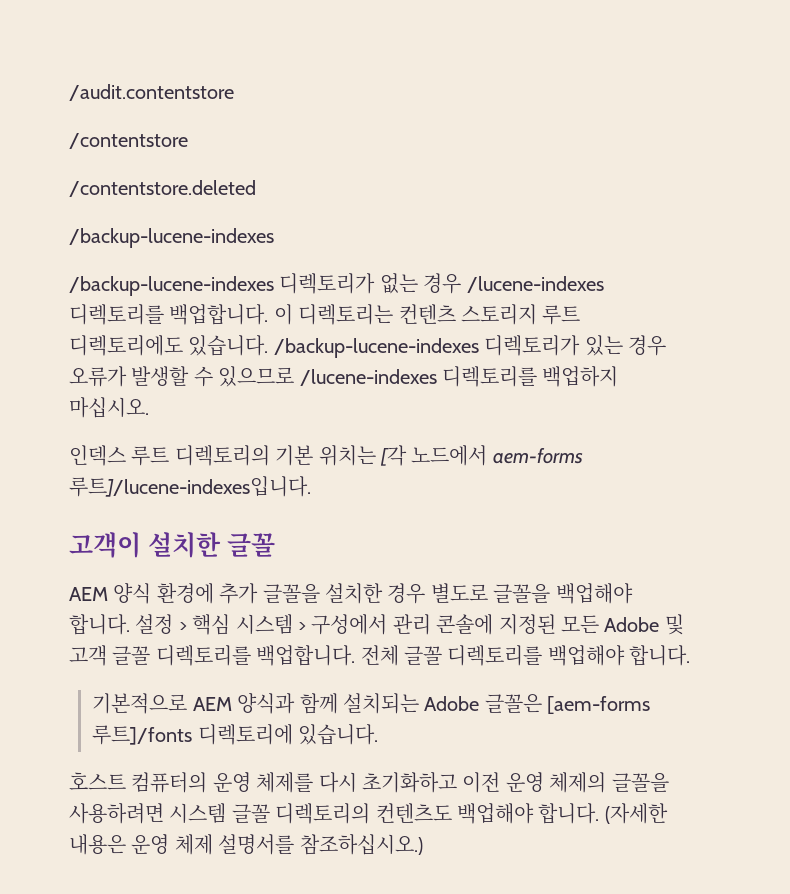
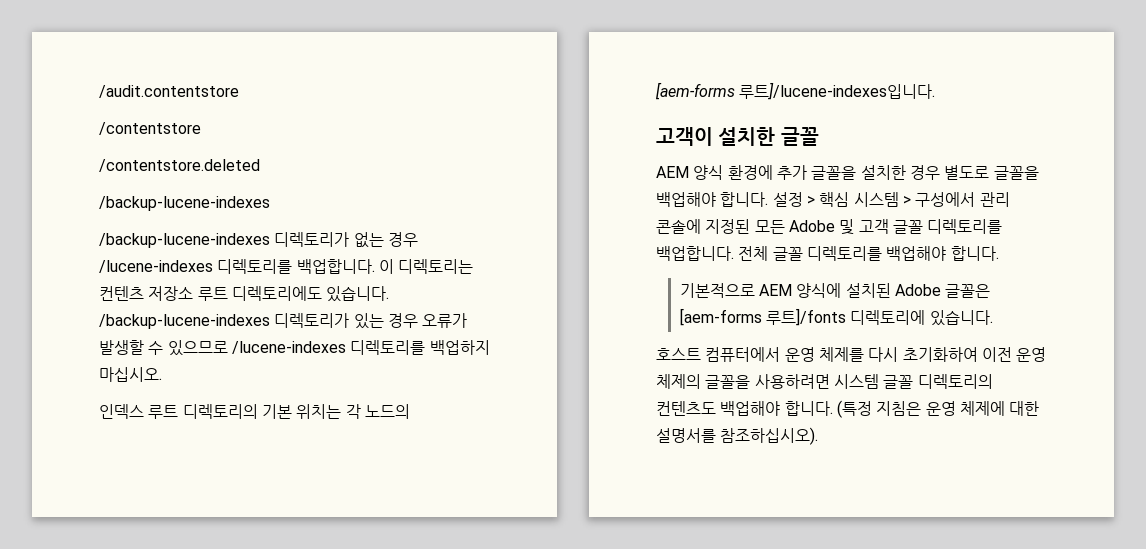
- 이 디렉토리는 컨텐츠 스토리지 루트 디렉토리에도 있습니다.
+ 이 디렉토리는 컨텐츠 저장소 루트 디렉토리에도 있습니다.
- 인덱스 루트 디렉토리의 기본 위치는 [각 노드에서 aem-forms 루트]/lucene-indexes입니다.
+ 인덱스 루트 디렉토리의 기본 위치는 각 노드의 [aem-forms 루트]/lucene-indexes입니다.
- 기본적으로 AEM 양식과 함께 설치되는 Adobe 글꼴은 [aem-forms 루트]/fonts 디렉토리에 있습니다.
+ 기본적으로 AEM 양식에 설치된 Adobe 글꼴은 [aem-forms 루트]/fonts 디렉토리에 있습니다.
- 호스트 컴퓨터의 운영 체제를 다시 초기화하고 이전 운영 체제의 글꼴을 사용하려면 시스템 글꼴 디렉토리의 컨텐츠도 백업해야 합니다.
+ 호스트 컴퓨터에서 운영 체제를 다시 초기화하여 이전 운영 체제의 글꼴을 사용하려면 시스템 글꼴 디렉토리의 컨텐츠도 백업해야 합니다.
- (자세한 내용은 운영 체제 설명서를 참조하십시오.)
+ (특정 지침은 운영 체제에 대한 설명서를 참조하십시오).

